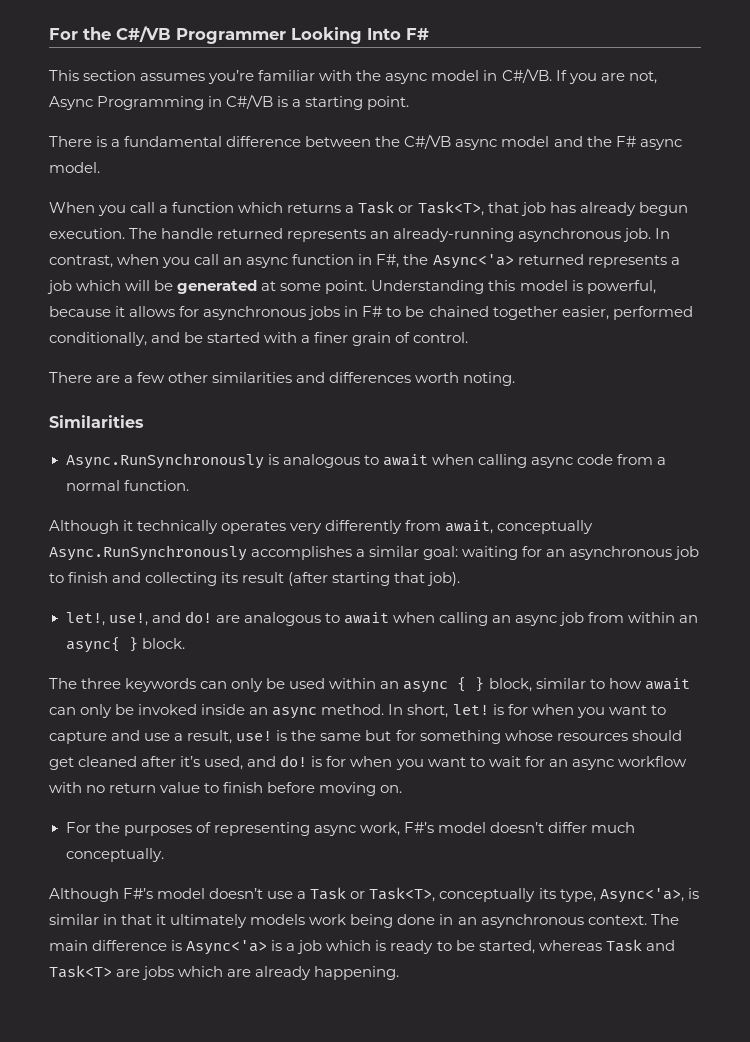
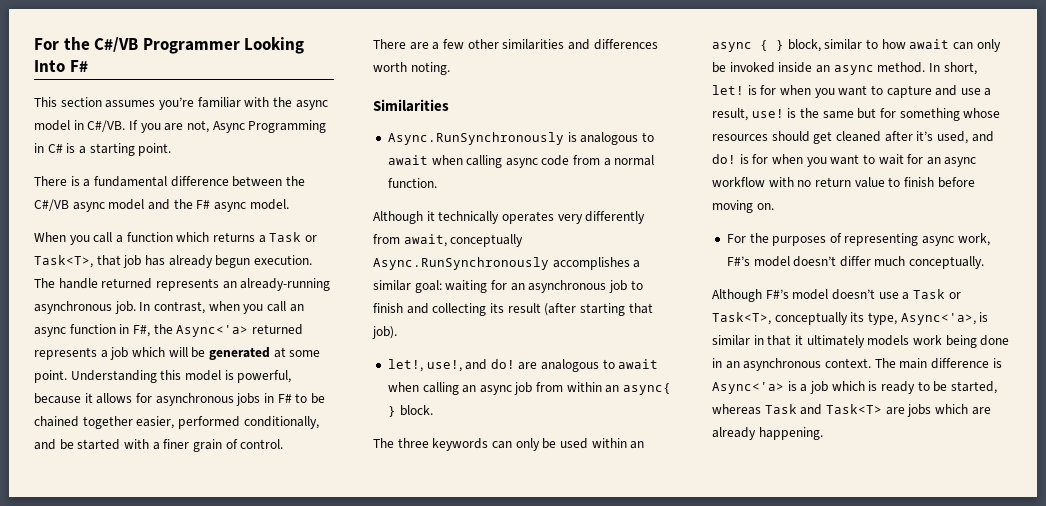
- If you are not, Async Programming in C#/VB is a starting point.
+ If you are not, Async Programming in C# is a starting point.

